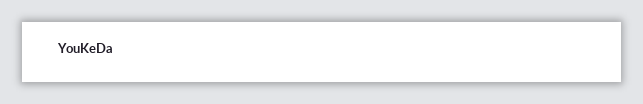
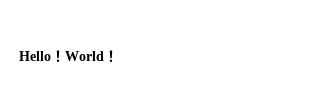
- YouKeDa
+ Hello！World！

